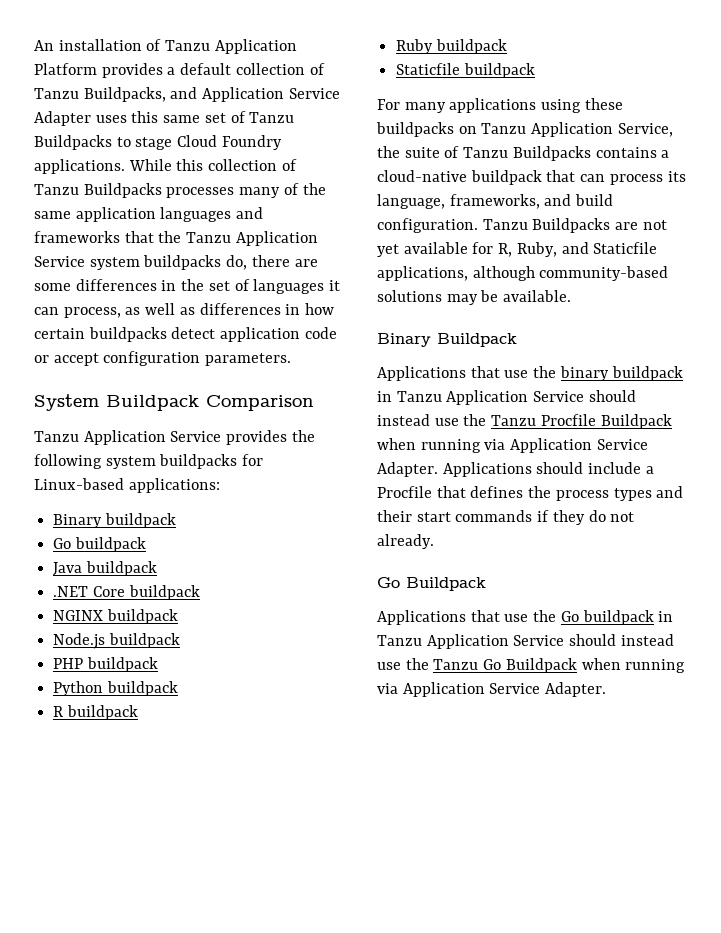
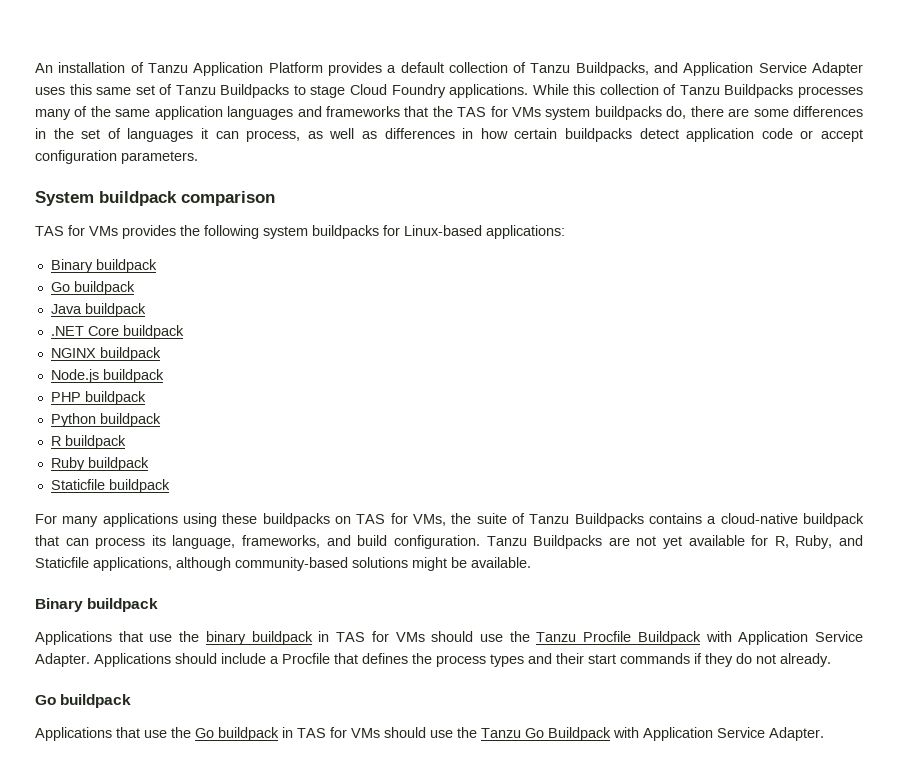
- While this collection of Tanzu Buildpacks processes many of the same application languages and frameworks that the Tanzu Application Service system buildpacks do, there are some differences in the set of languages it can process, as well as differences in how certain buildpacks detect application code or accept configuration parameters.
+ While this collection of Tanzu Buildpacks processes many of the same application languages and frameworks that the TAS for VMs system buildpacks do, there are some differences in the set of languages it can process, as well as differences in how certain buildpacks detect application code or accept configuration parameters.
- System Buildpack Comparison
- Tanzu Application Service provides the following system buildpacks for Linux-based applications:
+ System buildpack comparison
+ TAS for VMs provides the following system buildpacks for Linux-based applications:
- For many applications using these buildpacks on Tanzu Application Service, the suite of Tanzu Buildpacks contains a cloud-native buildpack that can process its language, frameworks, and build configuration.
+ For many applications using these buildpacks on TAS for VMs, the suite of Tanzu Buildpacks contains a cloud-native buildpack that can process its language, frameworks, and build configuration.
- Tanzu Buildpacks are not yet available for R, Ruby, and Staticfile applications, although community-based solutions may be available.
- Binary Buildpack
+ Tanzu Buildpacks are not yet available for R, Ruby, and Staticfile applications, although community-based solutions might be available.
+ Binary buildpack
- Applications that use the binary buildpack in Tanzu Application Service should instead use the Tanzu Procfile Buildpack when running via Application Service Adapter.
+ Applications that use the binary buildpack in TAS for VMs should use the Tanzu Procfile Buildpack with Application Service Adapter.
  Applications should include a Procfile that defines the process types and their start commands if they do not already.
- Go Buildpack
+ Go buildpack
- Applications that use the Go buildpack in Tanzu Application Service should instead use the Tanzu Go Buildpack when running via Application Service Adapter.
+ Applications that use the Go buildpack in TAS for VMs should use the Tanzu Go Buildpack with Application Service Adapter.

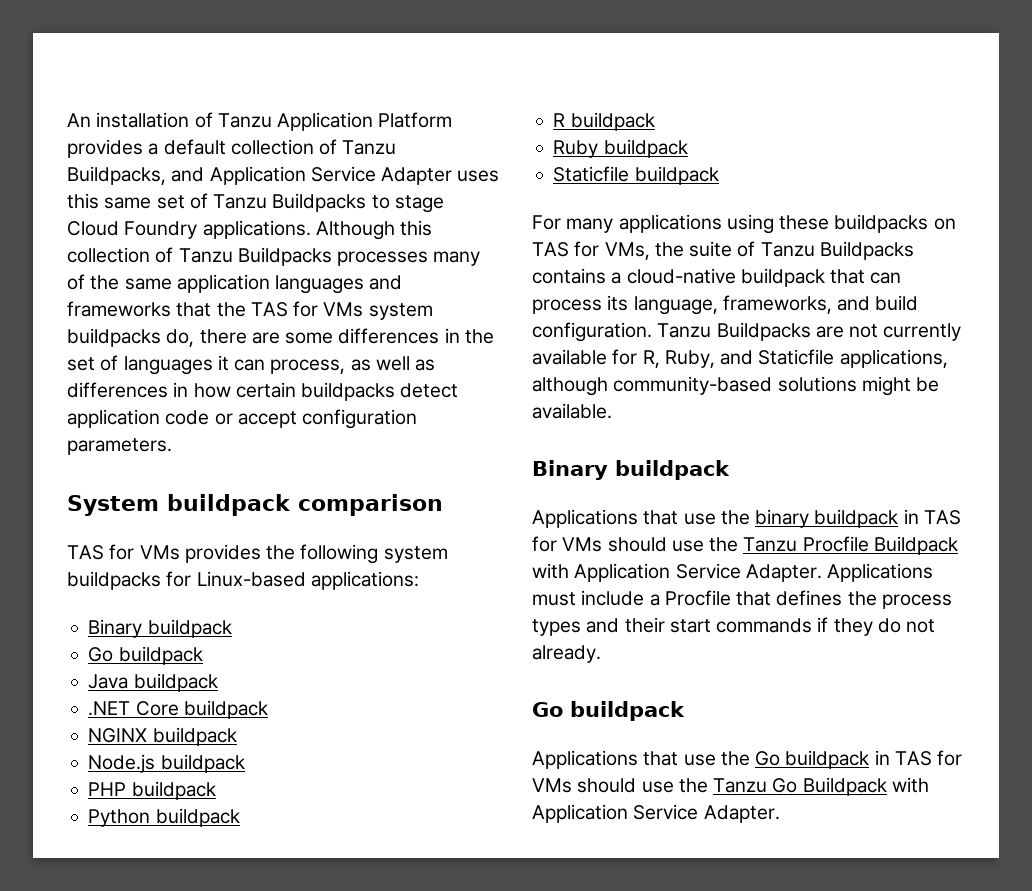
- While this collection of Tanzu Buildpacks processes many of the same application languages and frameworks that the TAS for VMs system buildpacks do, there are some differences in the set of languages it can process, as well as differences in how certain buildpacks detect application code or accept configuration parameters.
+ Although this collection of Tanzu Buildpacks processes many of the same application languages and frameworks that the TAS for VMs system buildpacks do, there are some differences in the set of languages it can process, as well as differences in how certain buildpacks detect application code or accept configuration parameters.
- Tanzu Buildpacks are not yet available for R, Ruby, and Staticfile applications, although community-based solutions might be available.
+ Tanzu Buildpacks are not currently available for R, Ruby, and Staticfile applications, although community-based solutions might be available.
- Applications should include a Procfile that defines the process types and their start commands if they do not already.
+ Applications must include a Procfile that defines the process types and their start commands if they do not already.

